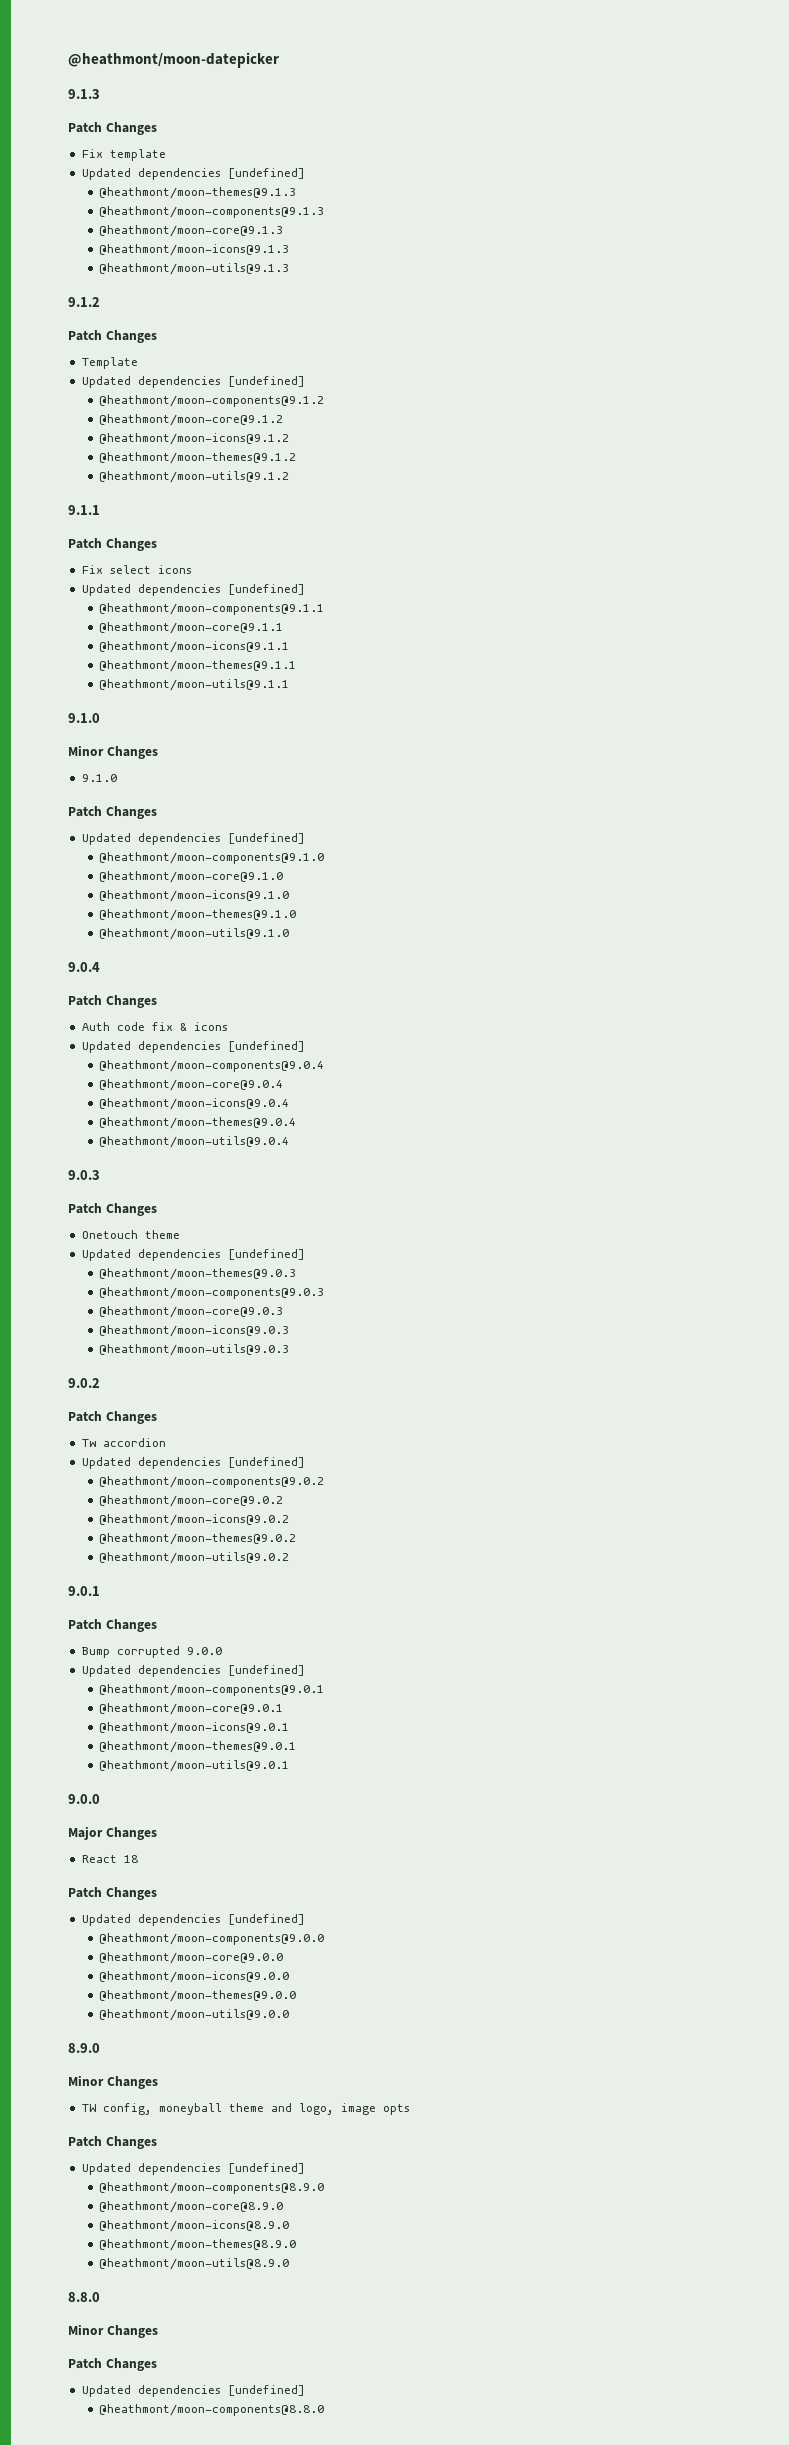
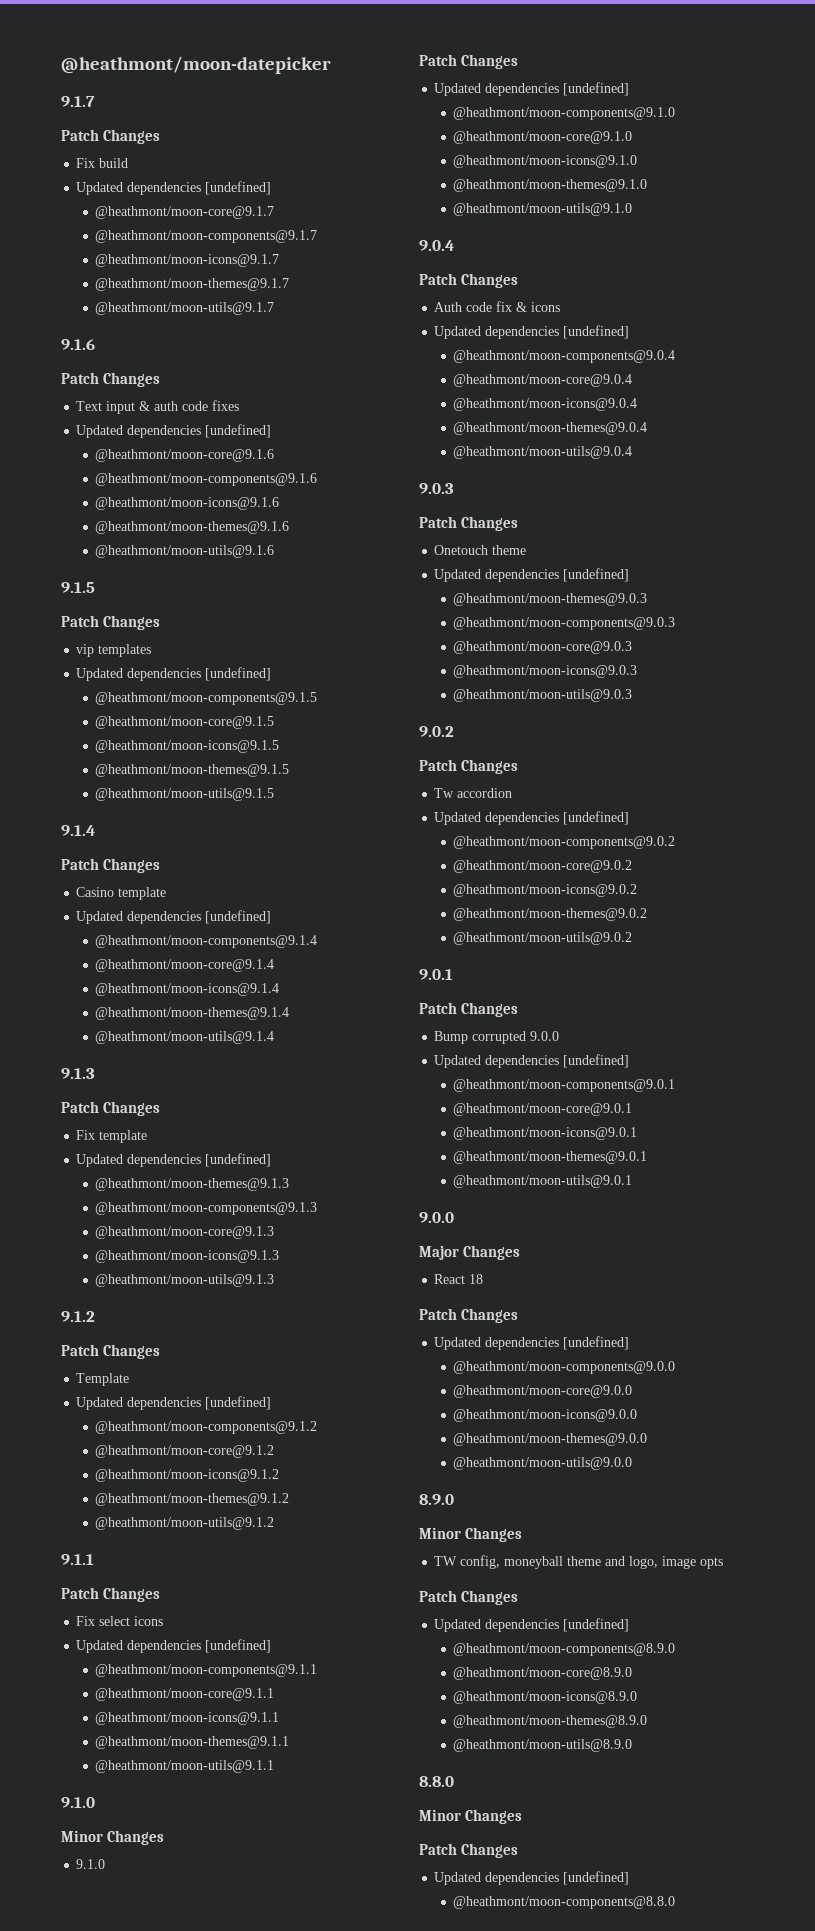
+ 9.1.7
+ Patch Changes
+ Fix build
+ Updated dependencies [undefined]
+ @heathmont/moon-core@9.1.7
+ @heathmont/moon-components@9.1.7
+ @heathmont/moon-icons@9.1.7
+ @heathmont/moon-themes@9.1.7
+ @heathmont/moon-utils@9.1.7
+ 9.1.6
+ Patch Changes
+ Text input & auth code fixes
+ Updated dependencies [undefined]
+ @heathmont/moon-core@9.1.6
+ @heathmont/moon-components@9.1.6
+ @heathmont/moon-icons@9.1.6
+ @heathmont/moon-themes@9.1.6
+ @heathmont/moon-utils@9.1.6
+ 9.1.5
+ Patch Changes
+ vip templates
+ Updated dependencies [undefined]
+ @heathmont/moon-components@9.1.5
+ @heathmont/moon-core@9.1.5
+ @heathmont/moon-icons@9.1.5
+ @heathmont/moon-themes@9.1.5
+ @heathmont/moon-utils@9.1.5
+ 9.1.4
+ Patch Changes
+ Casino template
+ Updated dependencies [undefined]
+ @heathmont/moon-components@9.1.4
+ @heathmont/moon-core@9.1.4
+ @heathmont/moon-icons@9.1.4
+ @heathmont/moon-themes@9.1.4
+ @heathmont/moon-utils@9.1.4

